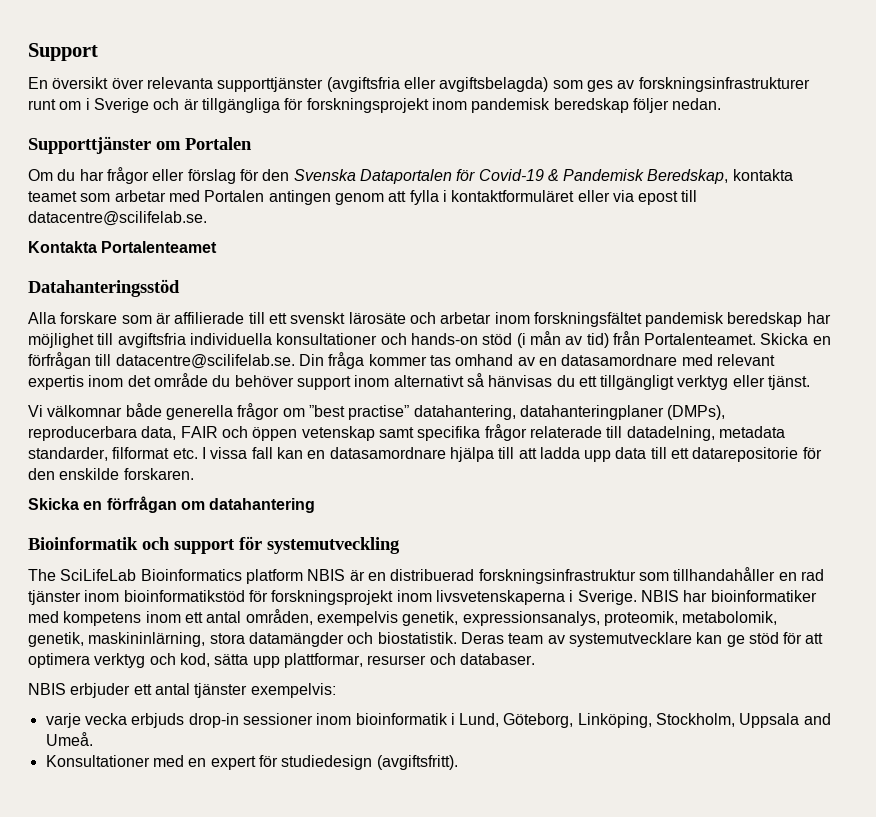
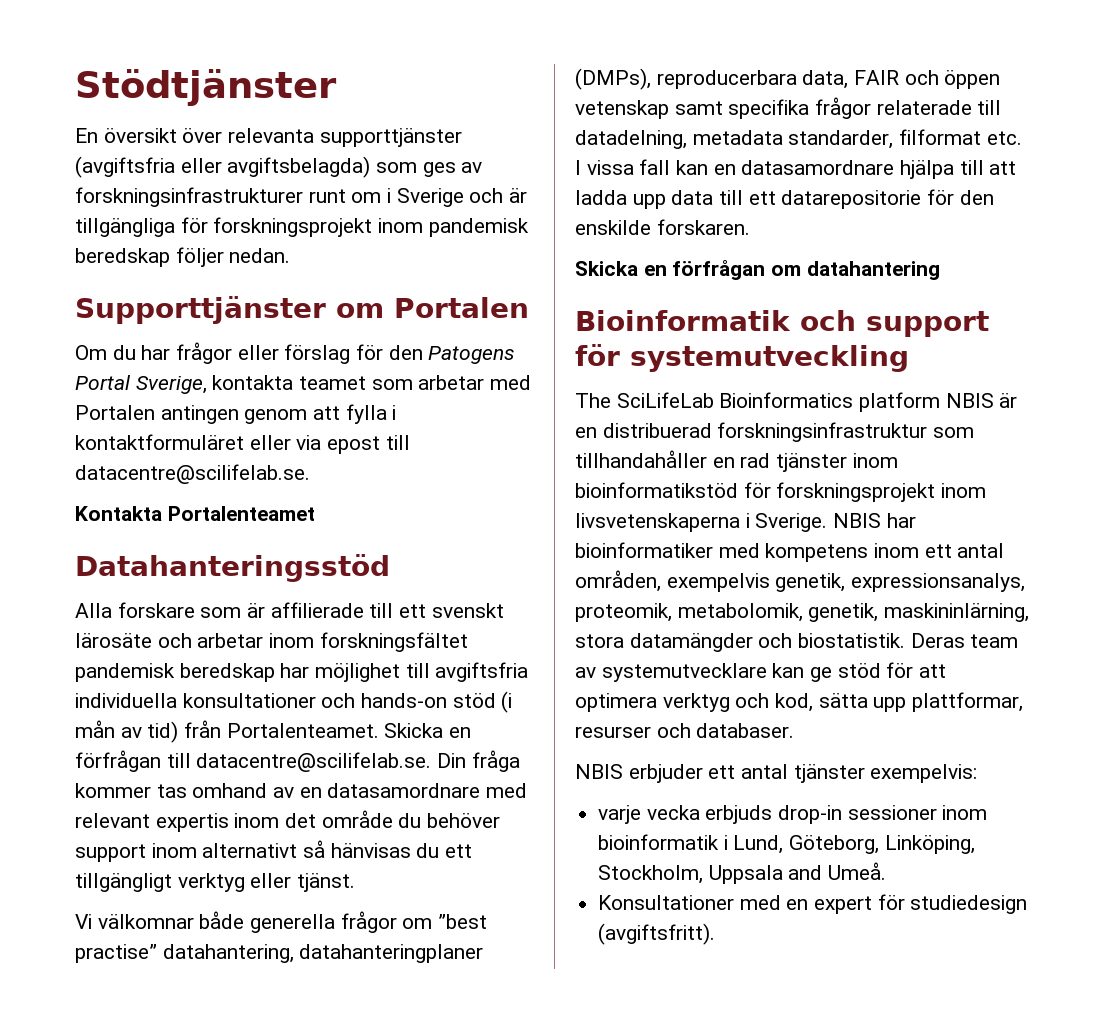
- Support
+ Stödtjänster
- Om du har frågor eller förslag för den Svenska Dataportalen för Covid-19 & Pandemisk Beredskap, kontakta teamet som arbetar med Portalen antingen genom att fylla i kontaktformuläret eller via epost till datacentre@scilifelab.se.
+ Om du har frågor eller förslag för den Patogens Portal Sverige, kontakta teamet som arbetar med Portalen antingen genom att fylla i kontaktformuläret eller via epost till datacentre@scilifelab.se.

